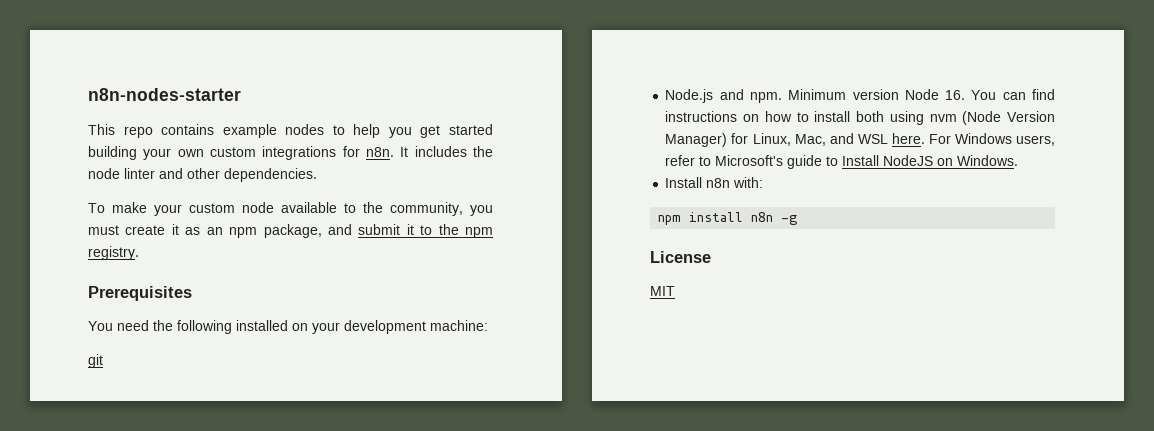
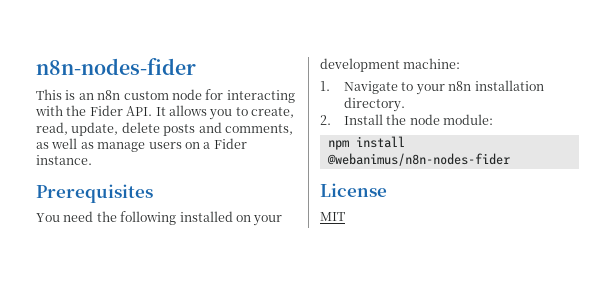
- n8n-nodes-starter
+ n8n-nodes-fider
- This repo contains example nodes to help you get started building your own custom integrations for n8n. It includes the node linter and other dependencies.
- To make your custom node available to the community, you must create it as an npm package, and submit it to the npm registry.
+ This is an n8n custom node for interacting with the Fider API. It allows you to create, read, update, delete posts and comments, as well as manage users on a Fider instance.
- git
- Node.js and npm. Minimum version Node 16. You can find instructions on how to install both using nvm (Node Version Manager) for Linux, Mac, and WSL here. For Windows users, refer to Microsoft's guide to Install NodeJS on Windows.
- Install n8n with:
+ 1. Navigate to your n8n installation directory.
+ 2. Install the node module:
- npm install n8n -g
+ npm install @webanimus/n8n-nodes-fider

